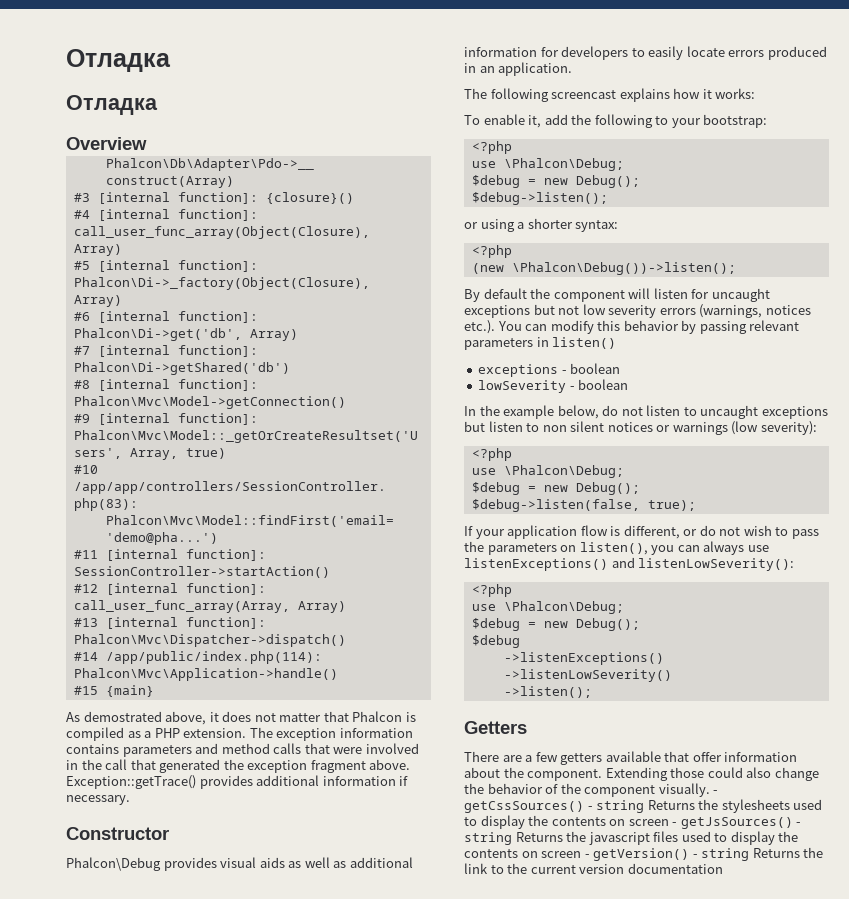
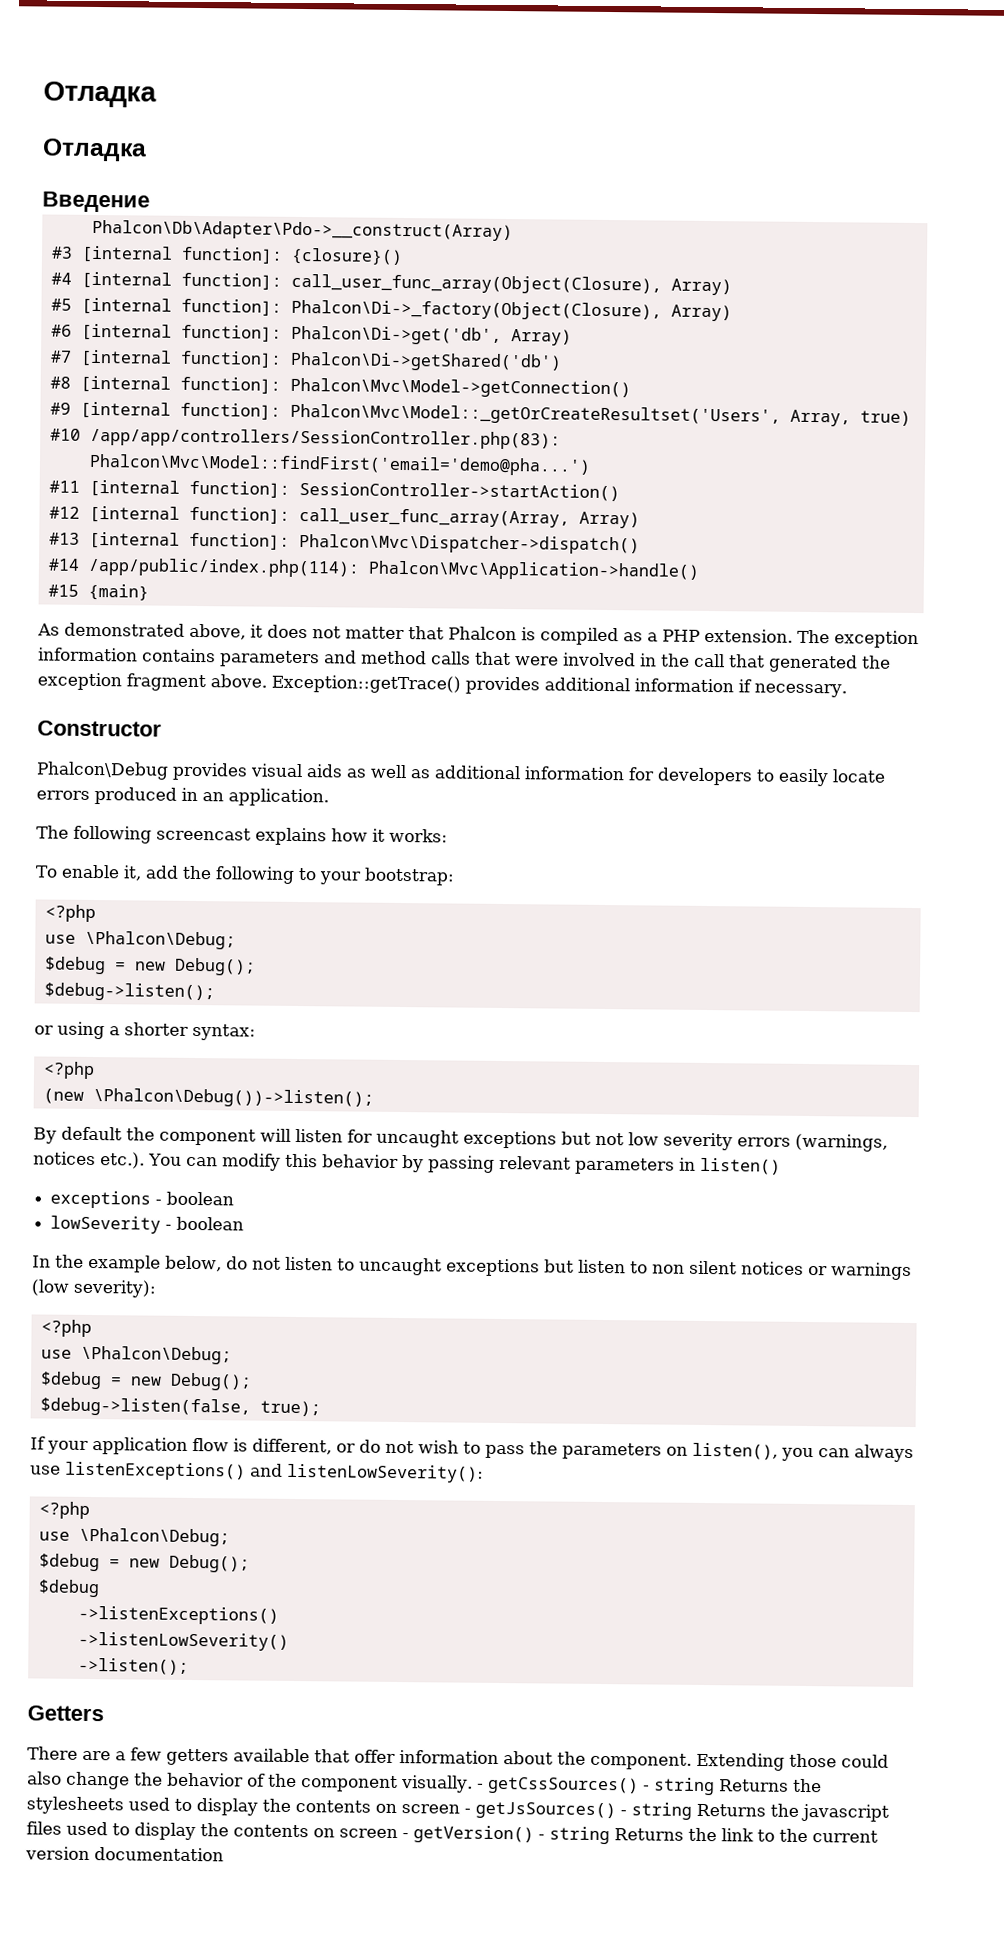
- Overview
+ Введение
- As demostrated above, it does not matter that Phalcon is compiled as a PHP extension.
+ As demonstrated above, it does not matter that Phalcon is compiled as a PHP extension.

